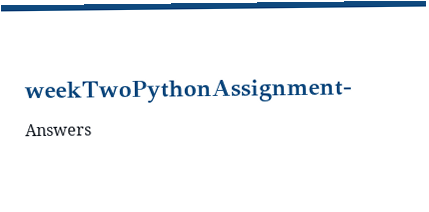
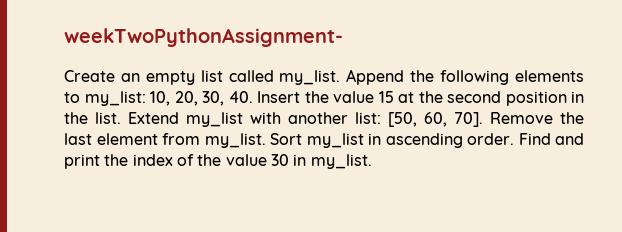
- Answers
+ Create an empty list called my_list. Append the following elements to my_list: 10, 20, 30, 40. Insert the value 15 at the second position in the list. Extend my_list with another list: [50, 60, 70]. Remove the last element from my_list. Sort my_list in ascending order. Find and print the index of the value 30 in my_list.

